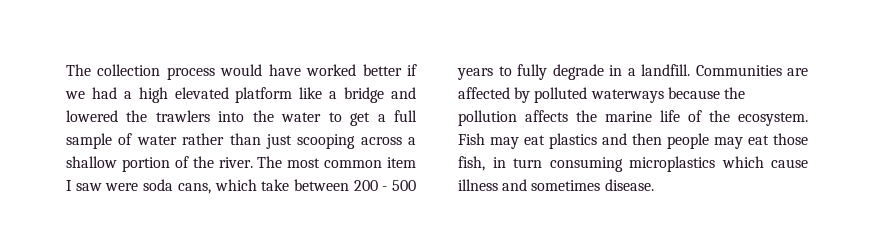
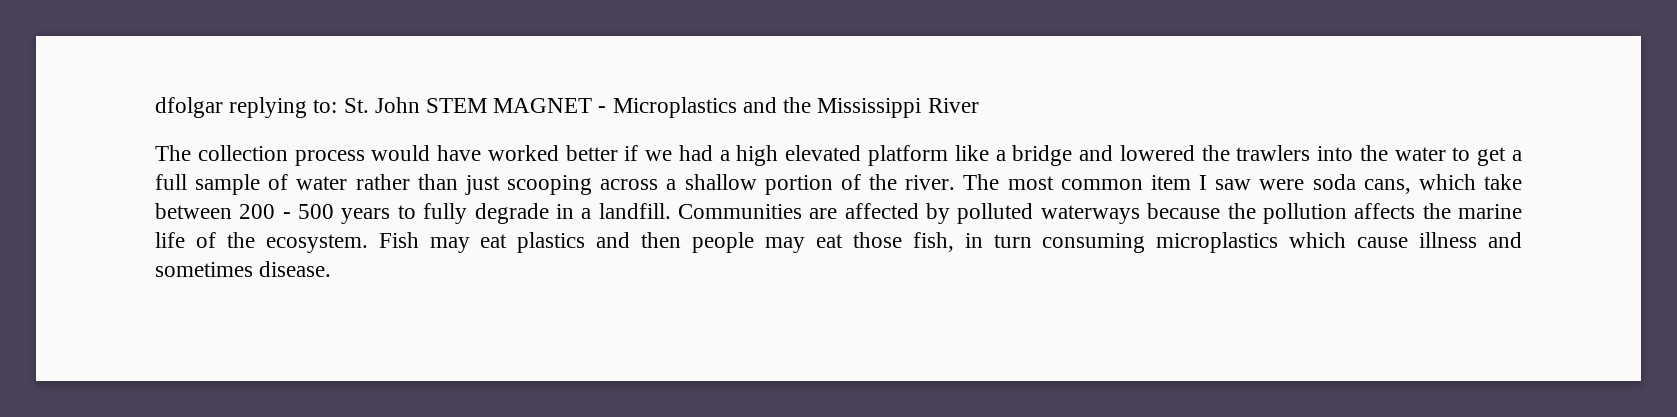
+ dfolgar replying to: St. John STEM MAGNET - Microplastics and the Mississippi River

